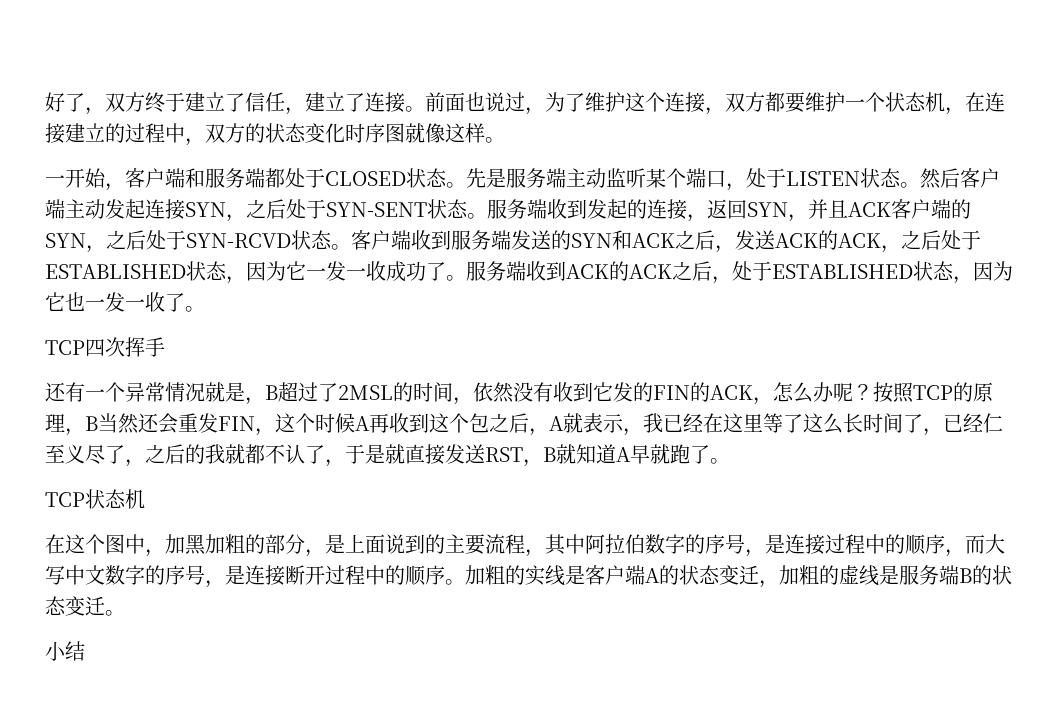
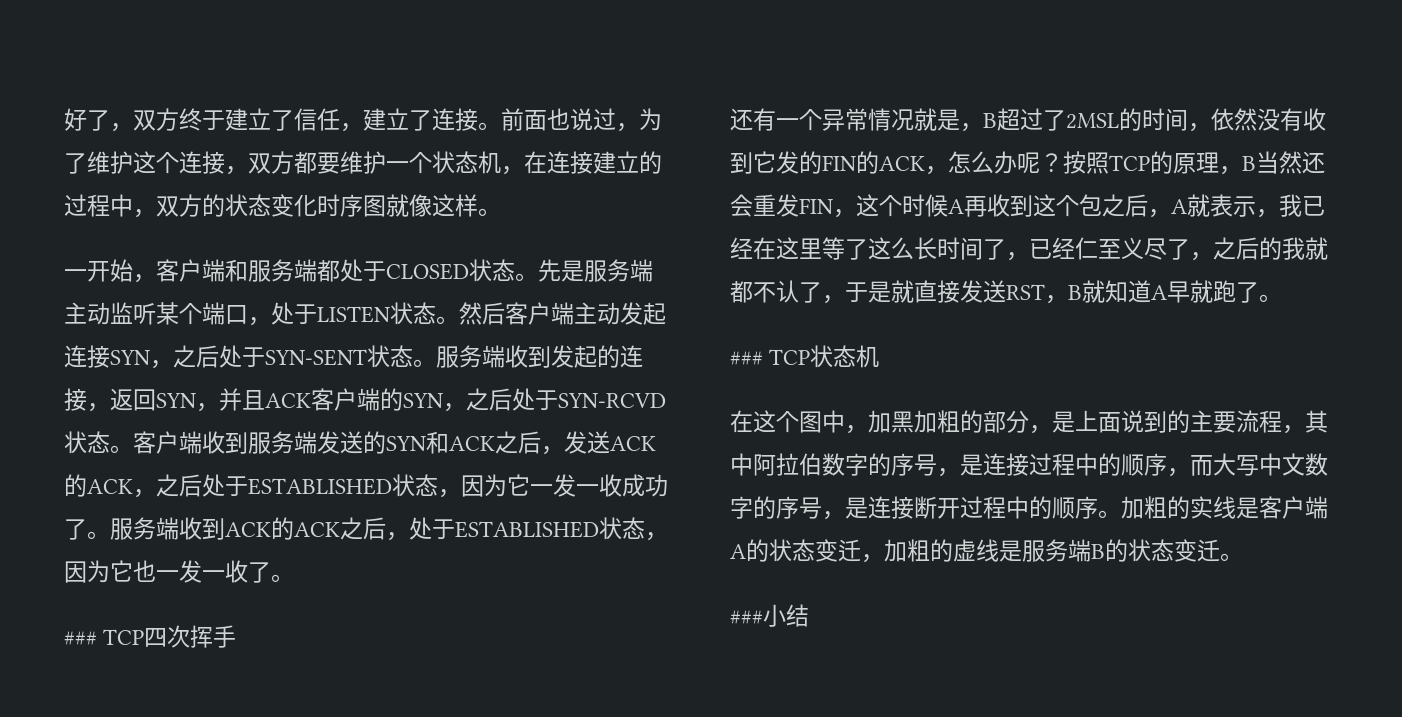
- TCP四次挥手
+ ### TCP四次挥手
- TCP状态机
+ ### TCP状态机
- 小结
+ ###小结

